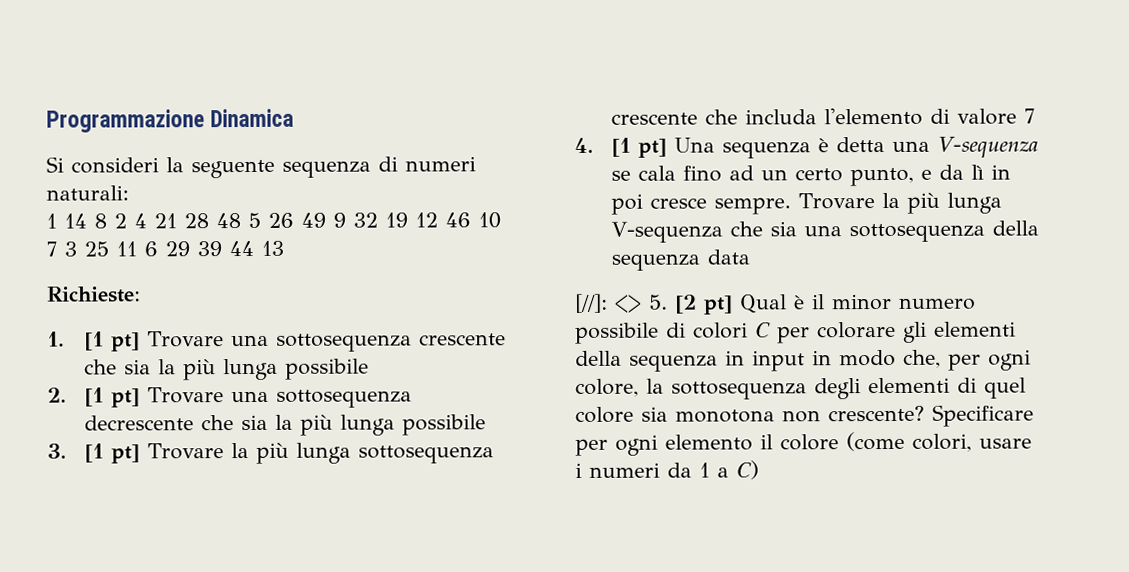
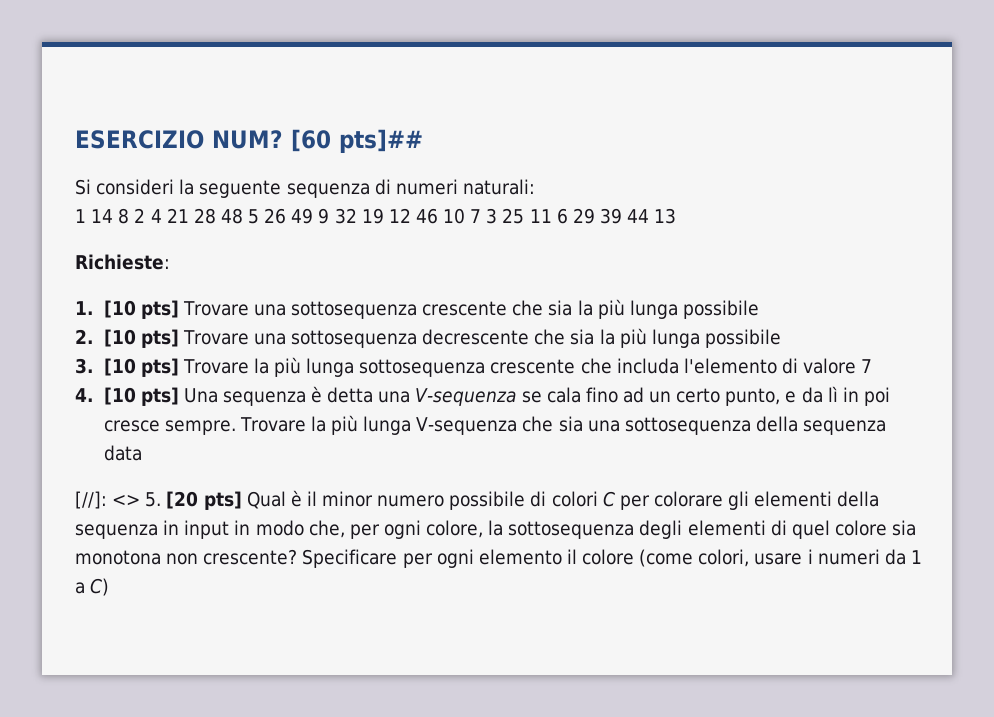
- Programmazione Dinamica
+ ESERCIZIO NUM? [60 pts]##
- 1. [1 pt] Trovare una sottosequenza crescente che sia la più lunga possibile
+ 1. [10 pts] Trovare una sottosequenza crescente che sia la più lunga possibile
- 2. [1 pt] Trovare una sottosequenza decrescente che sia la più lunga possibile
+ 2. [10 pts] Trovare una sottosequenza decrescente che sia la più lunga possibile
- 3. [1 pt] Trovare la più lunga sottosequenza crescente che includa l'elemento di valore 7
+ 3. [10 pts] Trovare la più lunga sottosequenza crescente che includa l'elemento di valore 7
- 4. [1 pt] Una sequenza è detta una V-sequenza se cala fino ad un certo punto, e da lì in poi cresce sempre.
+ 4. [10 pts] Una sequenza è detta una V-sequenza se cala fino ad un certo punto, e da lì in poi cresce sempre.
- [//]: <> 5. [2 pt] Qual è il minor numero possibile di colori C per colorare gli elementi della sequenza in input in modo che, per ogni colore, la sottosequenza degli elementi di quel colore sia monotona non crescente?
+ [//]: <> 5. [20 pts] Qual è il minor numero possibile di colori C per colorare gli elementi della sequenza in input in modo che, per ogni colore, la sottosequenza degli elementi di quel colore sia monotona non crescente?

